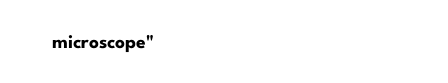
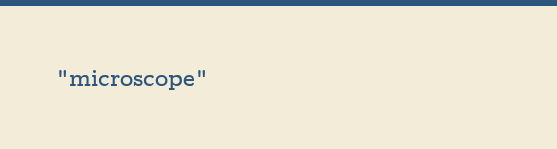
- microscope"
+ "microscope"

